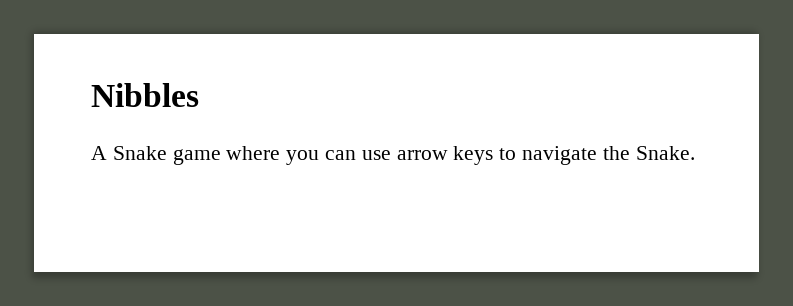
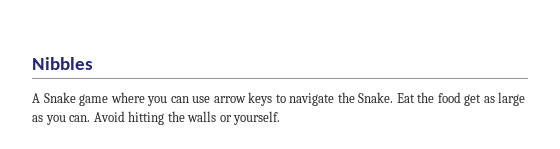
+ Eat the food get as large as you can. Avoid hitting the walls or yourself.

